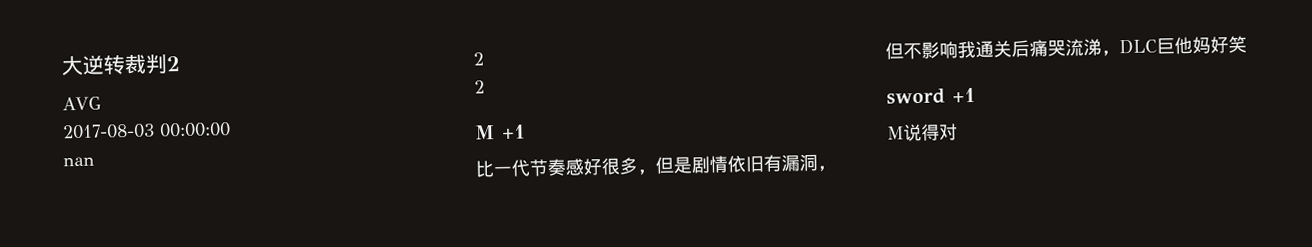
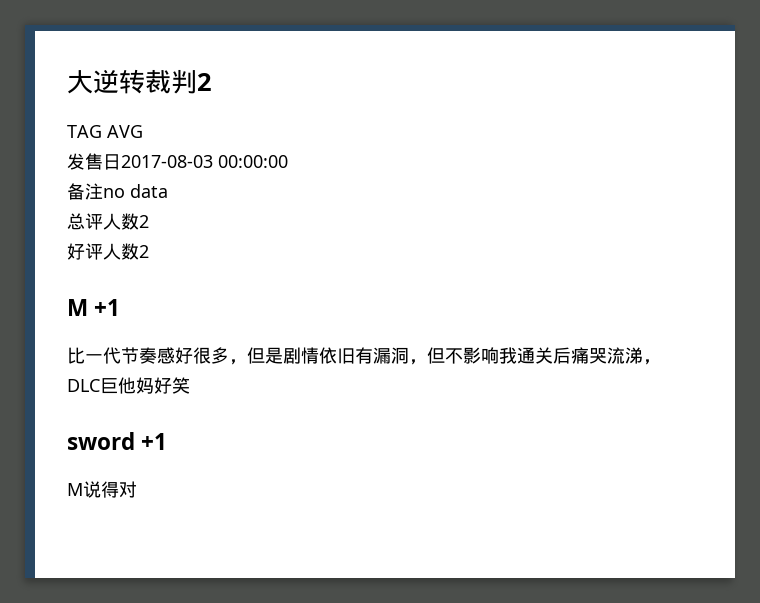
- AVG
+ TAG AVG
- 2017-08-03 00:00:00
+ 发售日2017-08-03 00:00:00
- nan
- 2
- 2
+ 备注no data
+ 总评人数2
+ 好评人数2

